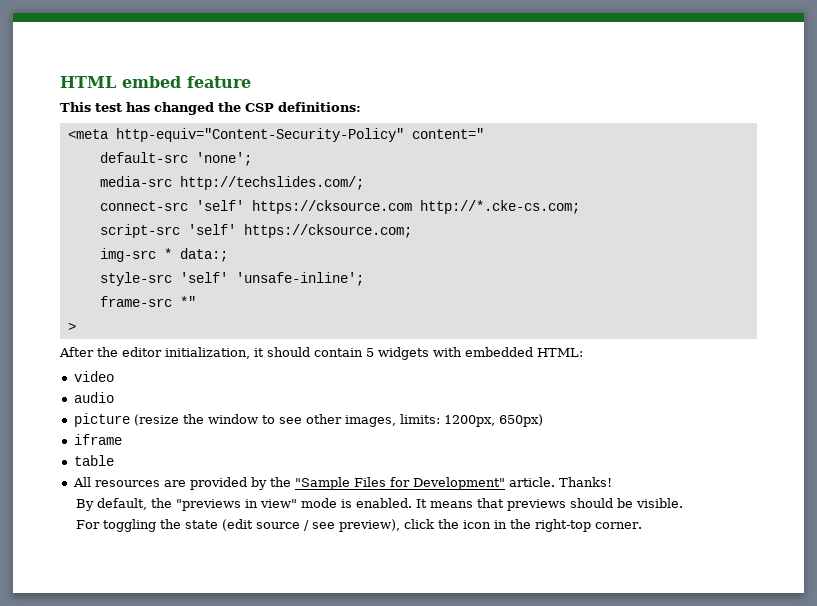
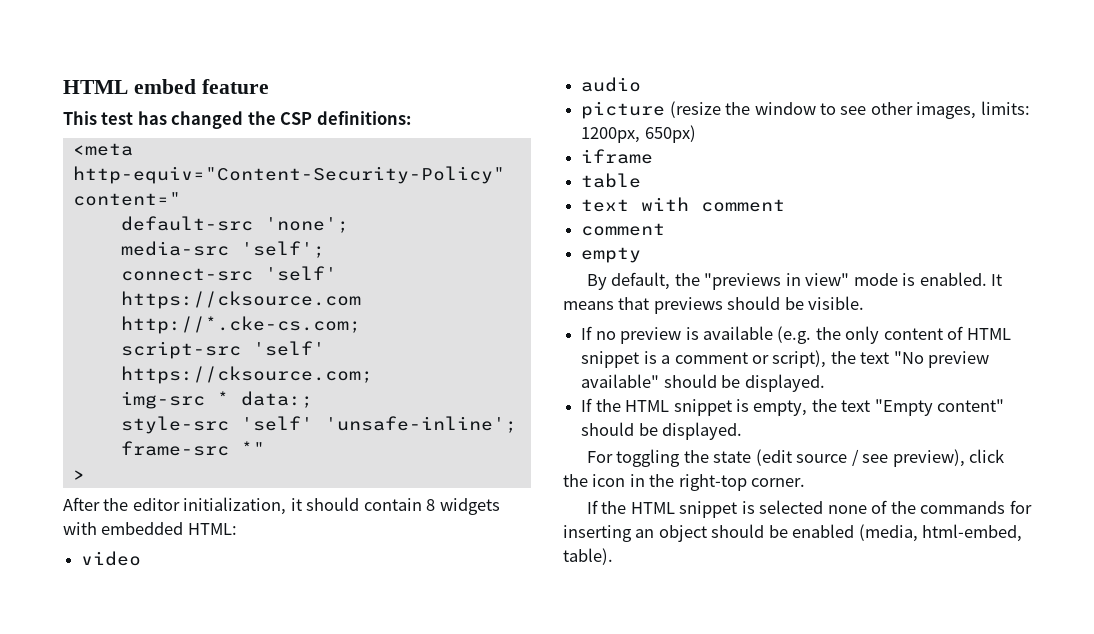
- media-src http://techslides.com/;
+ media-src 'self';
- After the editor initialization, it should contain 5 widgets with embedded HTML:
+ After the editor initialization, it should contain 8 widgets with embedded HTML:
- All resources are provided by the "Sample Files for Development" article. Thanks!
+ text with comment
+ comment
+ empty
+ If no preview is available (e.g. the only content of HTML snippet is a comment or script), the text "No preview available" should be displayed.
+ If the HTML snippet is empty, the text "Empty content" should be displayed.
+ If the HTML snippet is selected none of the commands for inserting an object should be enabled (media, html-embed, table).

